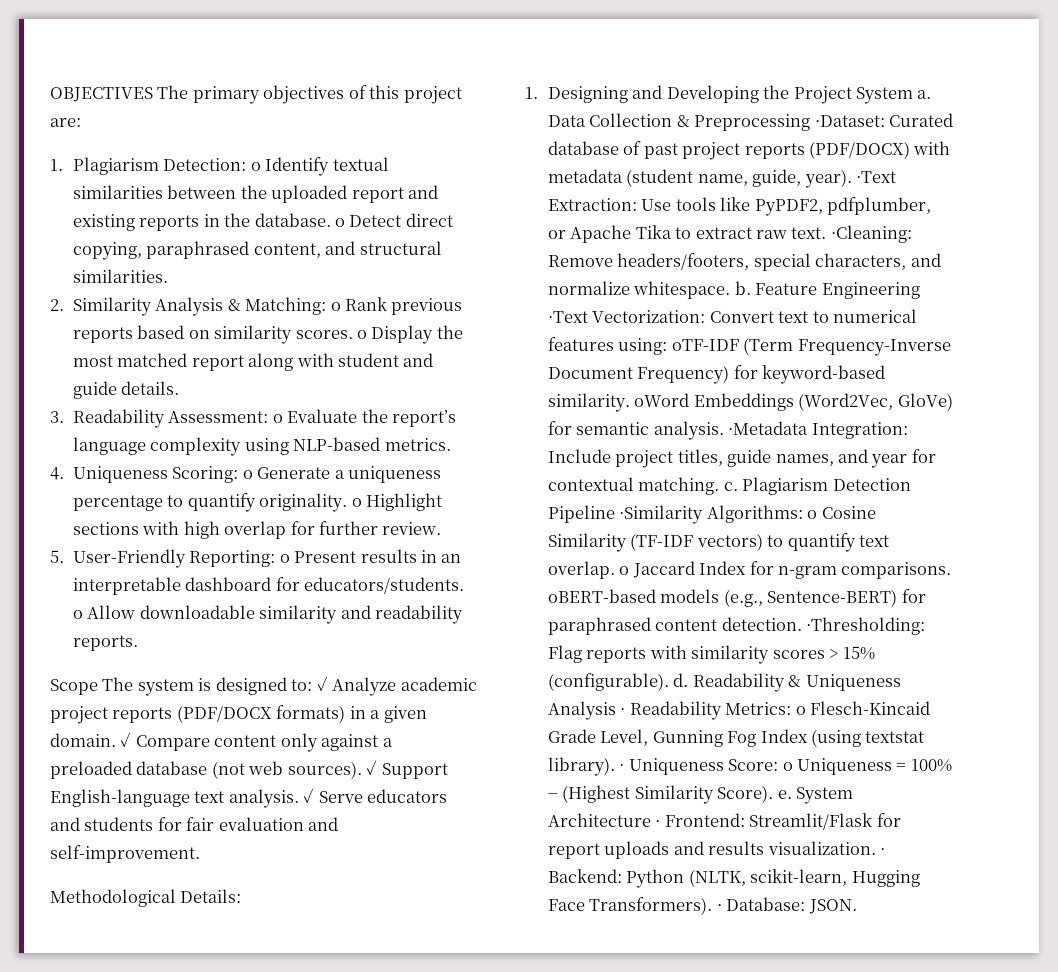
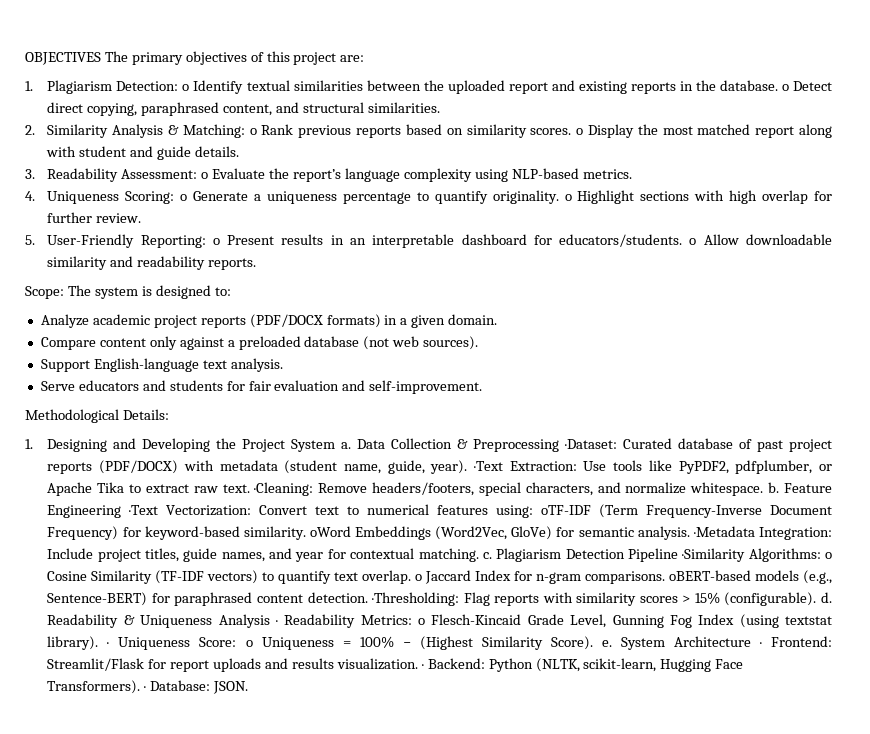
- Scope The system is designed to: ✓ Analyze academic project reports (PDF/DOCX formats) in a given domain. ✓ Compare content only against a preloaded database (not web sources). ✓ Support English-language text analysis. ✓ Serve educators and students for fair evaluation and self-improvement.
+ Scope: The system is designed to:
+ Analyze academic project reports (PDF/DOCX formats) in a given domain.
+ Compare content only against a preloaded database (not web sources).
+ Support English-language text analysis.
+ Serve educators and students for fair evaluation and self-improvement.

